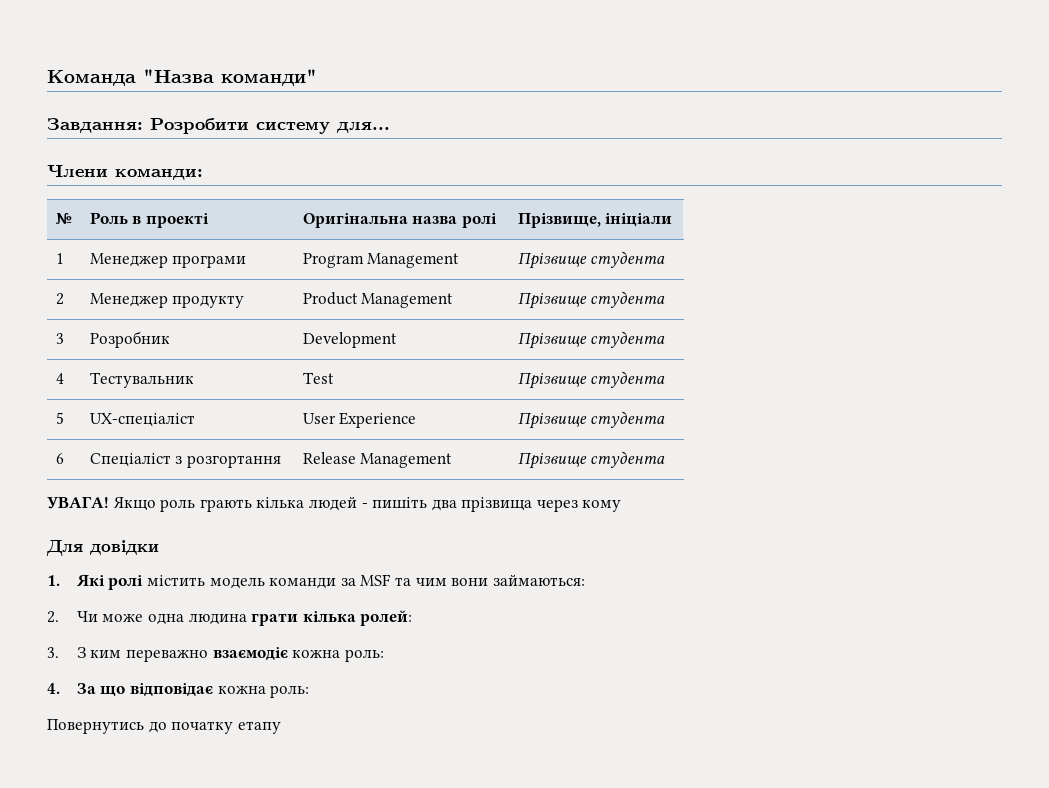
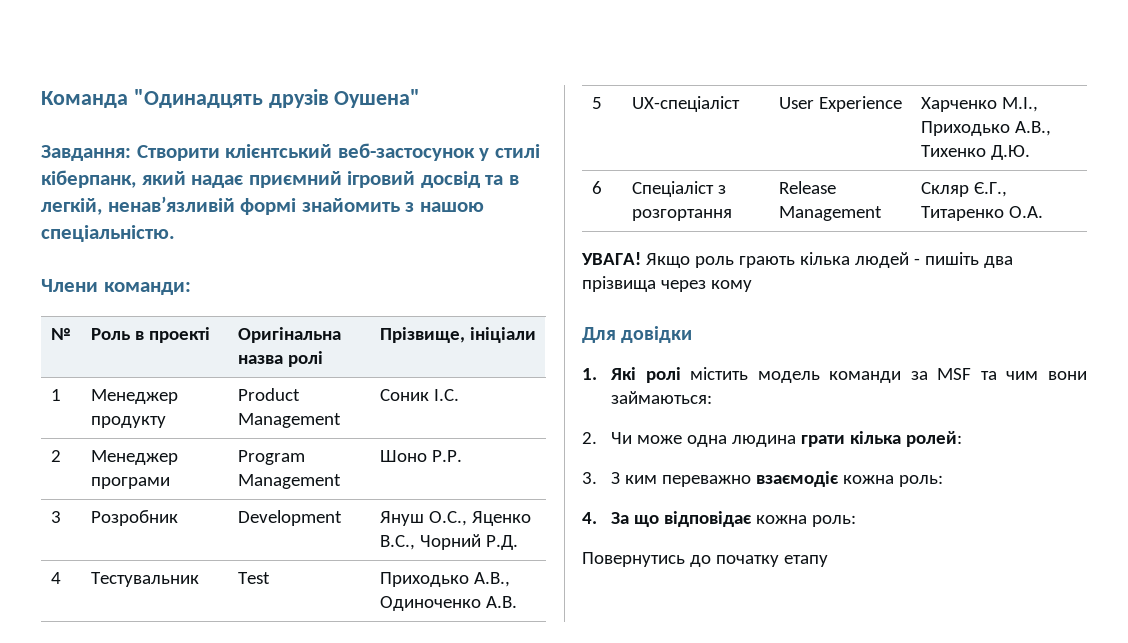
- Команда "Назва команди"
- Завдання: Розробити систему для...
+ Команда "Одинадцять друзів Оушена"
+ Завдання: Створити клієнтський веб-застосунок у стилі кіберпанк, який надає приємний ігровий досвід та в легкій, ненав’язливій формі знайомить з нашою спеціальністю.
- 1 | Менеджер програми | Program Management | Прізвище студента
- 2 | Менеджер продукту | Product Management | Прізвище студента
- 3 | Розробник | Development | Прізвище студента
+ 1 | Менеджер продукту | Product Management | Соник І.С.
+ 2 | Менеджер програми | Program Management | Шоно Р.Р.
+ 3 | Розробник | Development | Януш О.С., Яценко В.С., Чорний Р.Д.
- 4 | Тестувальник | Test | Прізвище студента
+ 4 | Тестувальник | Test | Приходько А.В., Одиноченко А.В.
- 5 | UX-спеціаліст | User Experience | Прізвище студента
+ 5 | UX-спеціаліст | User Experience | Харченко М.І., Приходько А.В., Тихенко Д.Ю.
- 6 | Спеціаліст з розгортання | Release Management | Прізвище студента
+ 6 | Спеціаліст з розгортання | Release Management | Скляр Є.Г., Титаренко О.А.

